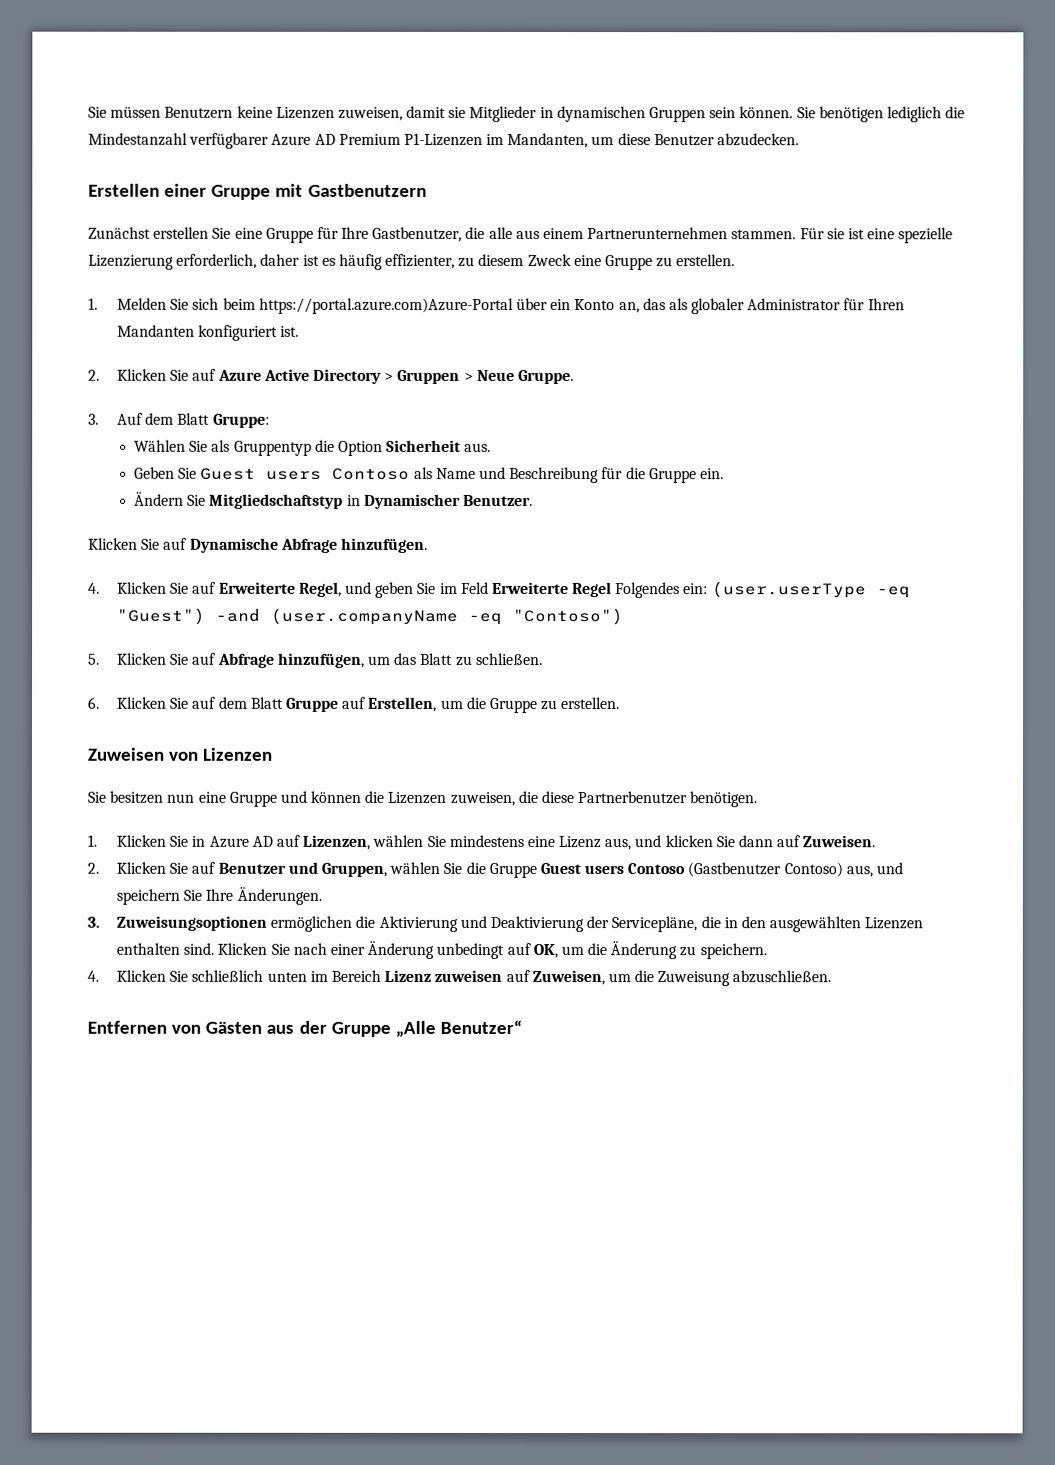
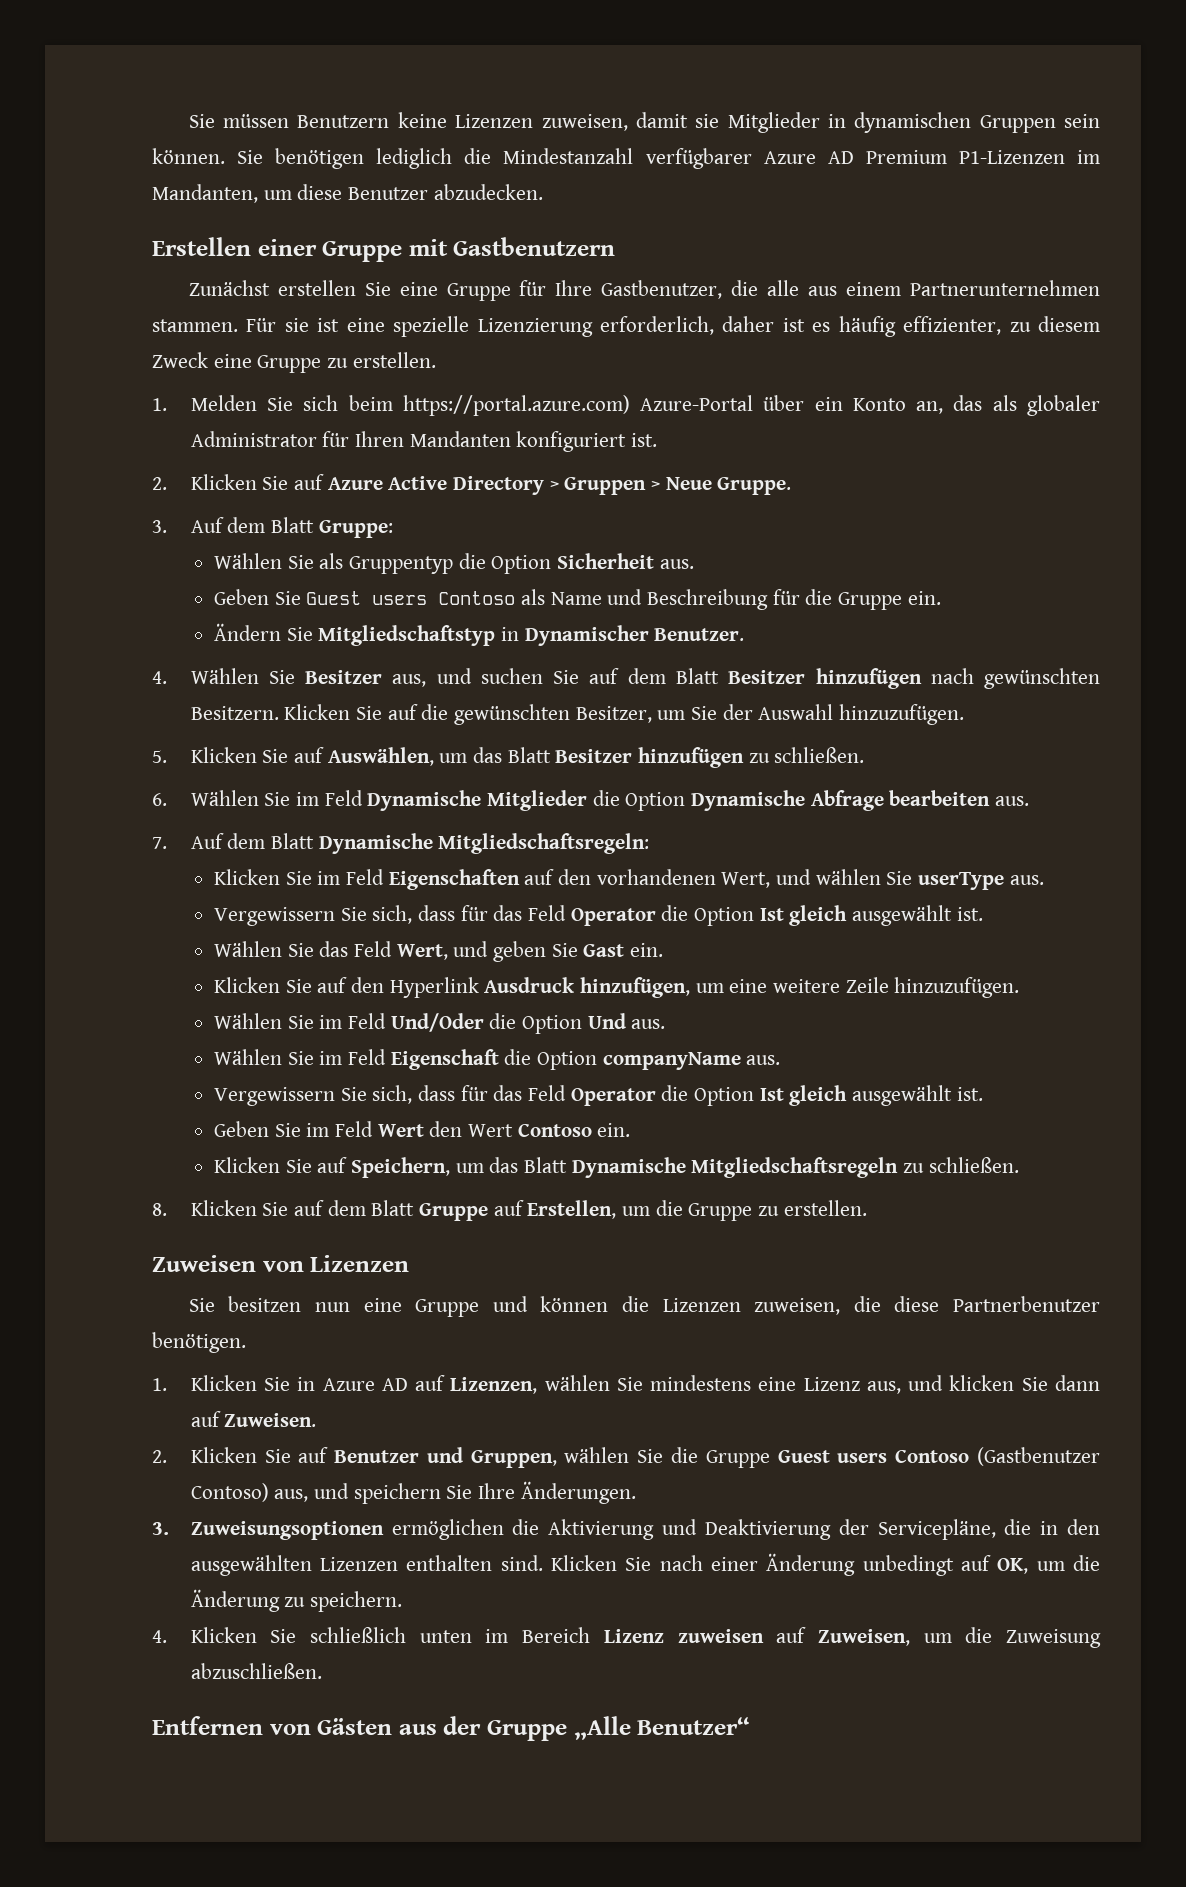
- 1. Melden Sie sich beim https://portal.azure.com)Azure-Portal über ein Konto an, das als globaler Administrator für Ihren Mandanten konfiguriert ist.
+ 1. Melden Sie sich beim https://portal.azure.com) Azure-Portal über ein Konto an, das als globaler Administrator für Ihren Mandanten konfiguriert ist.
- Klicken Sie auf Dynamische Abfrage hinzufügen.
- 4. Klicken Sie auf Erweiterte Regel, und geben Sie im Feld Erweiterte Regel Folgendes ein: (user.userType -eq "Guest") -and (user.companyName -eq "Contoso")
- 5. Klicken Sie auf Abfrage hinzufügen, um das Blatt zu schließen.
- 6. Klicken Sie auf dem Blatt Gruppe auf Erstellen, um die Gruppe zu erstellen.
+ 4. Wählen Sie Besitzer aus, und suchen Sie auf dem Blatt Besitzer hinzufügen nach gewünschten Besitzern. Klicken Sie auf die gewünschten Besitzer, um Sie der Auswahl hinzuzufügen.
+ 5. Klicken Sie auf Auswählen, um das Blatt Besitzer hinzufügen zu schließen.
+ 6. Wählen Sie im Feld Dynamische Mitglieder die Option Dynamische Abfrage bearbeiten aus.
+ 7. Auf dem Blatt Dynamische Mitgliedschaftsregeln:
+ Klicken Sie im Feld Eigenschaften auf den vorhandenen Wert, und wählen Sie userType aus.
+ Vergewissern Sie sich, dass für das Feld Operator die Option Ist gleich ausgewählt ist.
+ Wählen Sie das Feld Wert, und geben Sie Gast ein.
+ Klicken Sie auf den Hyperlink Ausdruck hinzufügen, um eine weitere Zeile hinzuzufügen.
+ Wählen Sie im Feld Und/Oder die Option Und aus.
+ Wählen Sie im Feld Eigenschaft die Option companyName aus.
+ Vergewissern Sie sich, dass für das Feld Operator die Option Ist gleich ausgewählt ist.
+ Geben Sie im Feld Wert den Wert Contoso ein.
+ Klicken Sie auf Speichern, um das Blatt Dynamische Mitgliedschaftsregeln zu schließen.
+ 8. Klicken Sie auf dem Blatt Gruppe auf Erstellen, um die Gruppe zu erstellen.

